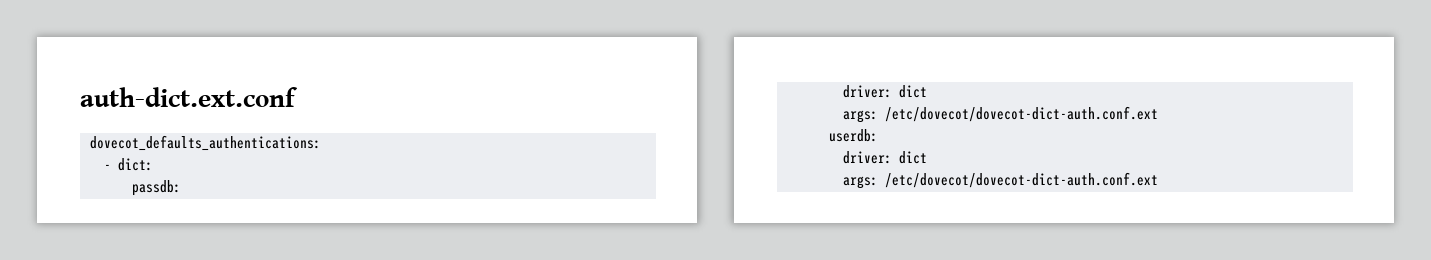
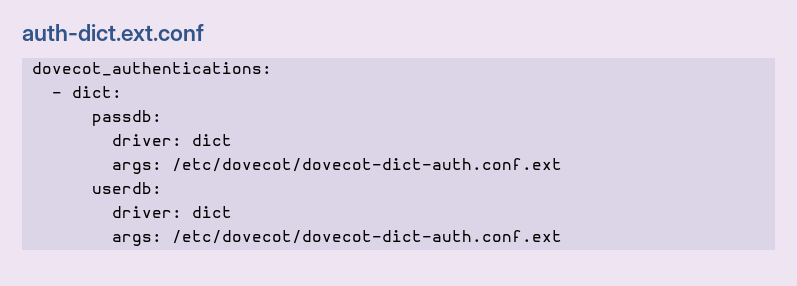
- dovecot_defaults_authentications:
+ dovecot_authentications:

